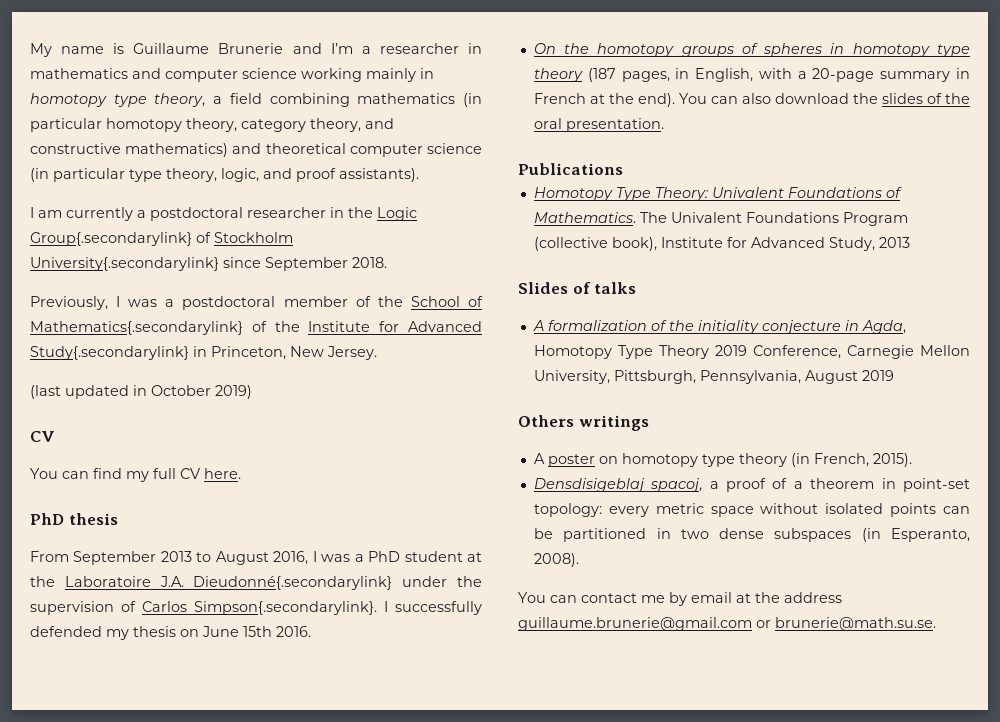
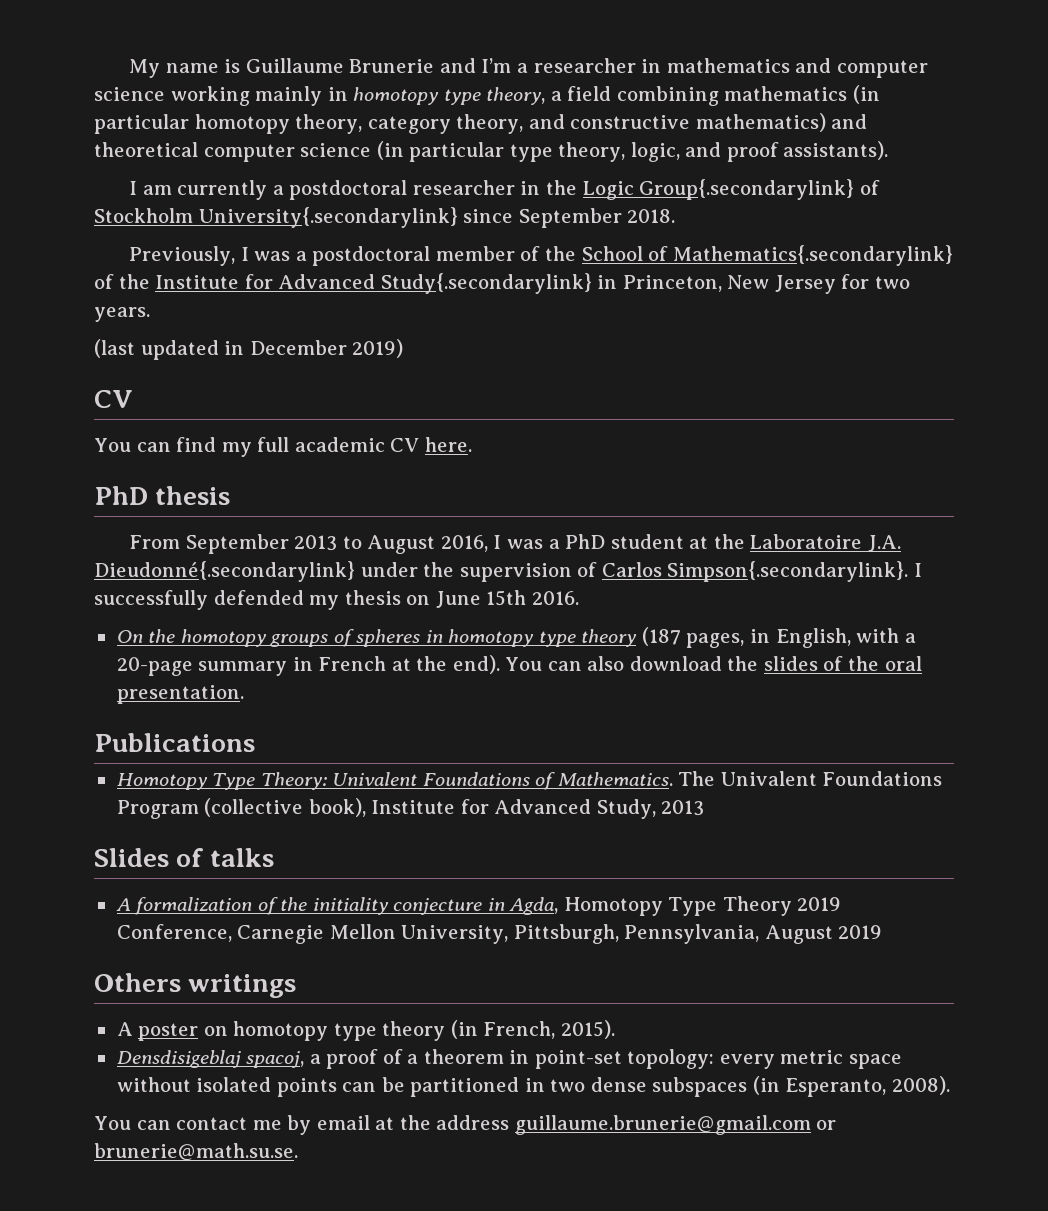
- Previously, I was a postdoctoral member of the School of Mathematics{.secondarylink} of the Institute for Advanced Study{.secondarylink} in Princeton, New Jersey.
+ Previously, I was a postdoctoral member of the School of Mathematics{.secondarylink} of the Institute for Advanced Study{.secondarylink} in Princeton, New Jersey for two years.
- (last updated in October 2019)
+ (last updated in December 2019)
- You can find my full CV here.
+ You can find my full academic CV here.

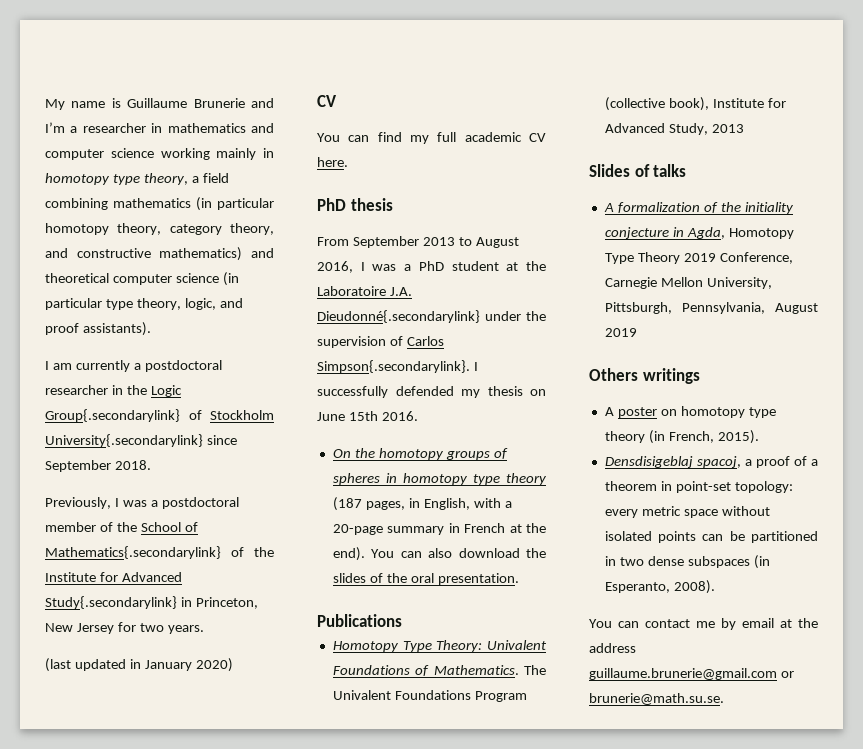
- (last updated in December 2019)
+ (last updated in January 2020)

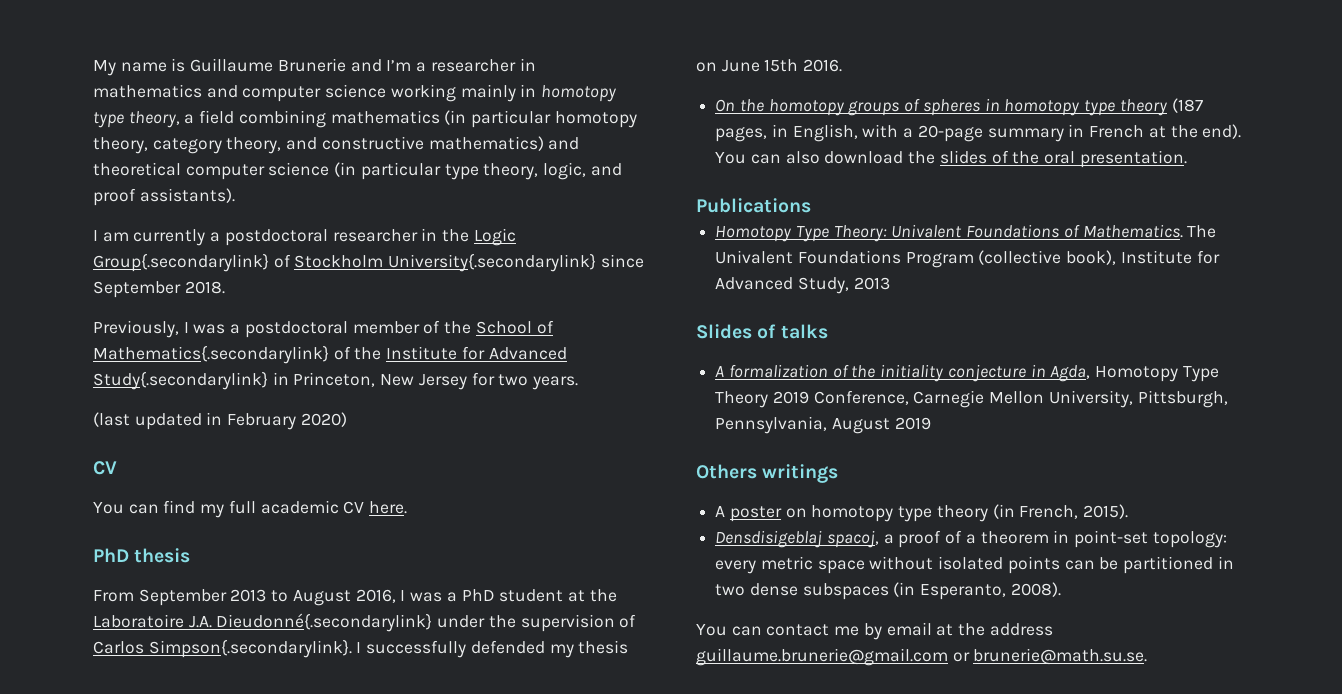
- (last updated in January 2020)
+ (last updated in February 2020)

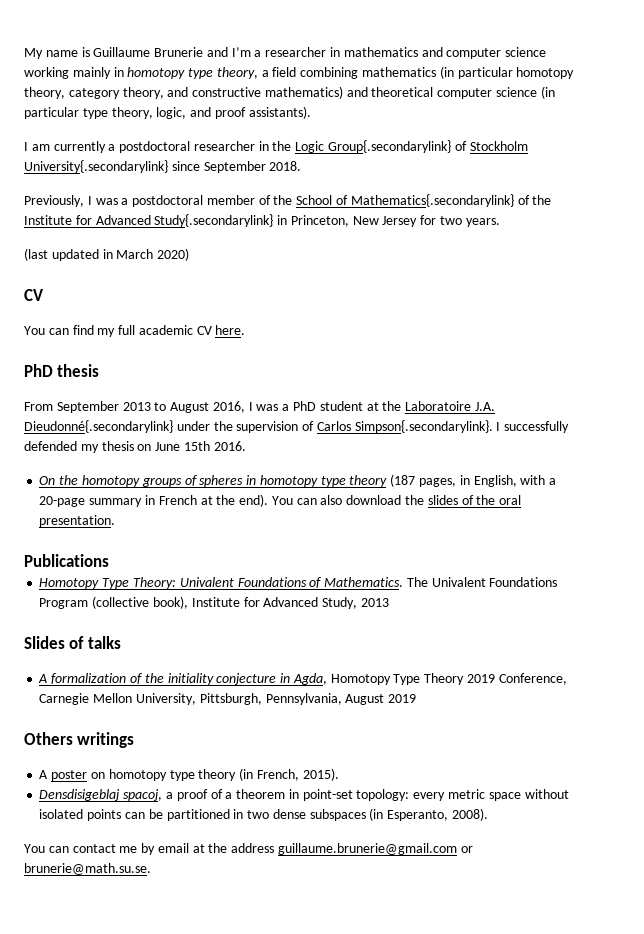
- (last updated in February 2020)
+ (last updated in March 2020)

